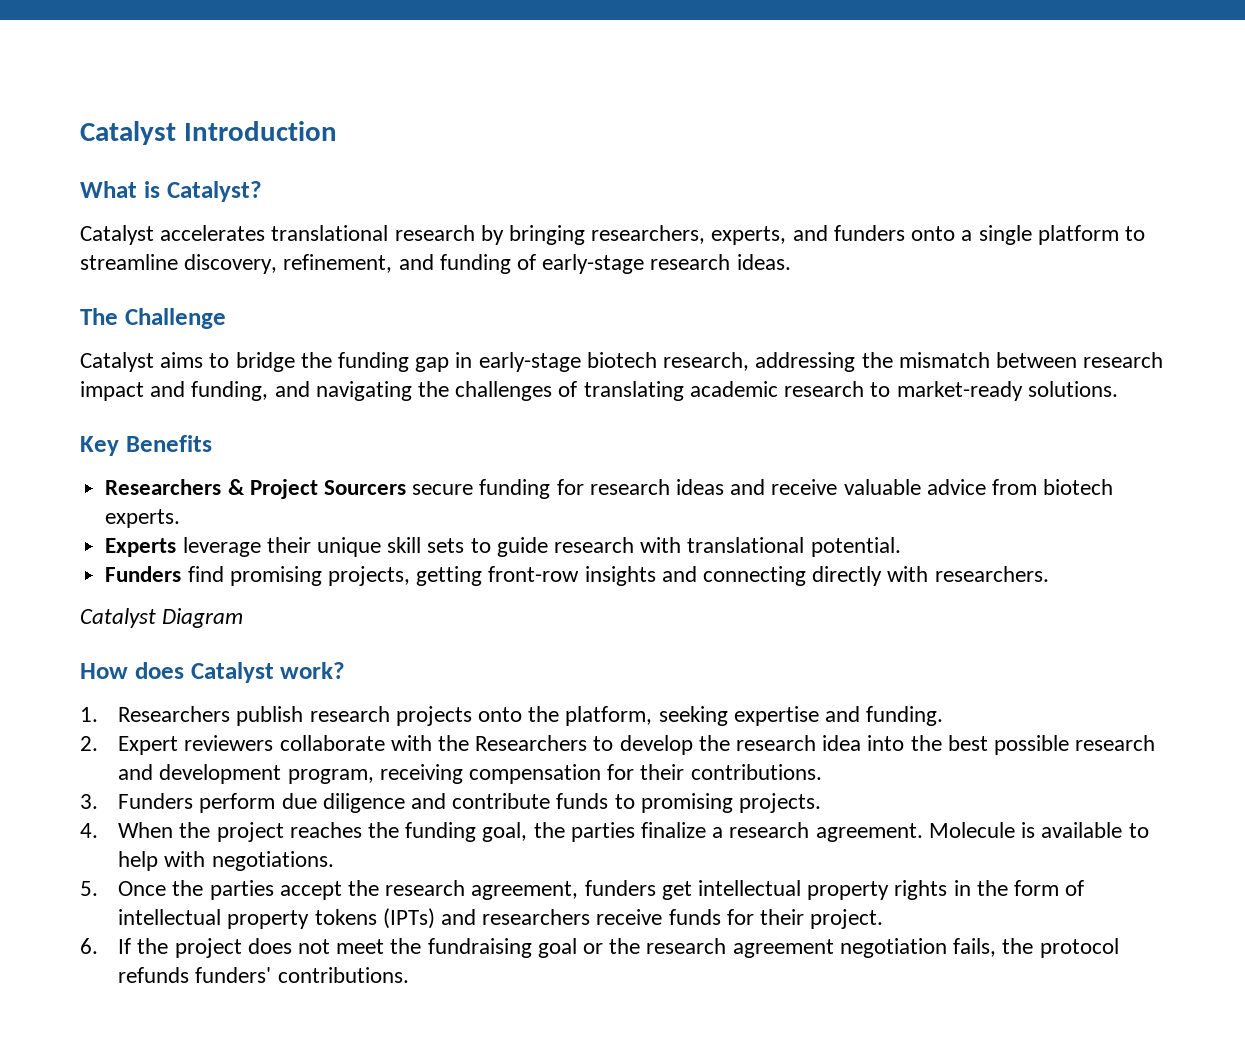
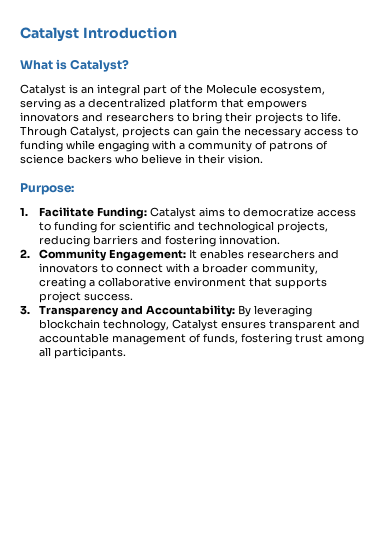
- Catalyst accelerates translational research by bringing researchers, experts, and funders onto a single platform to streamline discovery, refinement, and funding of early-stage research ideas.
- The Challenge
- Catalyst aims to bridge the funding gap in early-stage biotech research, addressing the mismatch between research impact and funding, and navigating the challenges of translating academic research to market-ready solutions.
- Key Benefits
- Researchers & Project Sourcers secure funding for research ideas and receive valuable advice from biotech experts.
- Experts leverage their unique skill sets to guide research with translational potential.
- Funders find promising projects, getting front-row insights and connecting directly with researchers.
- Catalyst Diagram
- How does Catalyst work?
- 1. Researchers publish research projects onto the platform, seeking expertise and funding.
- 2. Expert reviewers collaborate with the Researchers to develop the research idea into the best possible research and development program, receiving compensation for their contributions.
- 3. Funders perform due diligence and contribute funds to promising projects.
- 4. When the project reaches the funding goal, the parties finalize a research agreement. Molecule is available to help with negotiations.
- 5. Once the parties accept the research agreement, funders get intellectual property rights in the form of intellectual property tokens (IPTs) and researchers receive funds for their project.
- 6. If the project does not meet the fundraising goal or the research agreement negotiation fails, the protocol refunds funders' contributions.
+ Catalyst is an integral part of the Molecule ecosystem, serving as a decentralized platform that empowers innovators and researchers to bring their projects to life. Through Catalyst, projects can gain the necessary access to funding while engaging with a community of patrons of science backers who believe in their vision.
+ Purpose:
+ 1. Facilitate Funding: Catalyst aims to democratize access to funding for scientific and technological projects, reducing barriers and fostering innovation.
+ 2. Community Engagement: It enables researchers and innovators to connect with a broader community, creating a collaborative environment that supports project success.
+ 3. Transparency and Accountability: By leveraging blockchain technology, Catalyst ensures transparent and accountable management of funds, fostering trust among all participants.

